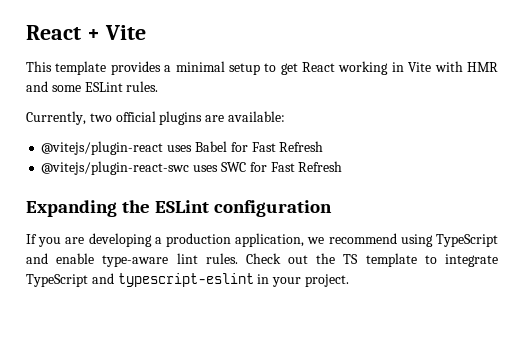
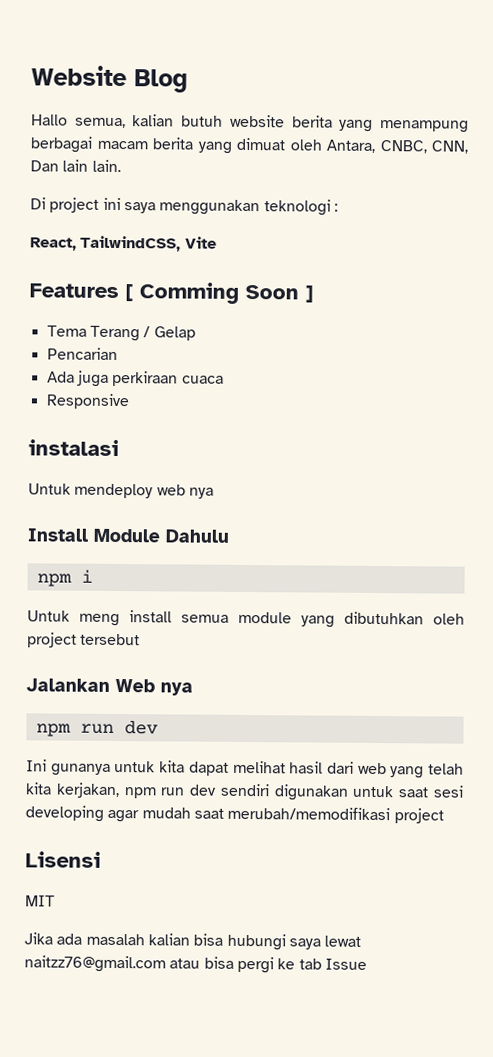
- React + Vite
- This template provides a minimal setup to get React working in Vite with HMR and some ESLint rules.
- Currently, two official plugins are available:
- @vitejs/plugin-react uses Babel for Fast Refresh
- @vitejs/plugin-react-swc uses SWC for Fast Refresh
- Expanding the ESLint configuration
- If you are developing a production application, we recommend using TypeScript and enable type-aware lint rules. Check out the TS template to integrate TypeScript and typescript-eslint in your project.
+ Website Blog
+ Hallo semua, kalian butuh website berita yang menampung berbagai macam berita yang dimuat oleh Antara, CNBC, CNN, Dan lain lain.
+ Di project ini saya menggunakan teknologi :
+ React, TailwindCSS, Vite
+ Features [ Comming Soon ]
+ Tema Terang / Gelap
+ Pencarian
+ Ada juga perkiraan cuaca
+ Responsive
+ instalasi
+ Untuk mendeploy web nya
+ Install Module Dahulu
+ npm i
+ Untuk meng install semua module yang dibutuhkan oleh project tersebut
+ Jalankan Web nya
+ npm run dev
+ Ini gunanya untuk kita dapat melihat hasil dari web yang telah kita kerjakan, npm run dev sendiri digunakan untuk saat sesi developing agar mudah saat merubah/memodifikasi project
+ Lisensi
+ MIT
+ Jika ada masalah kalian bisa hubungi saya lewat naitzz76@gmail.com atau bisa pergi ke tab Issue

